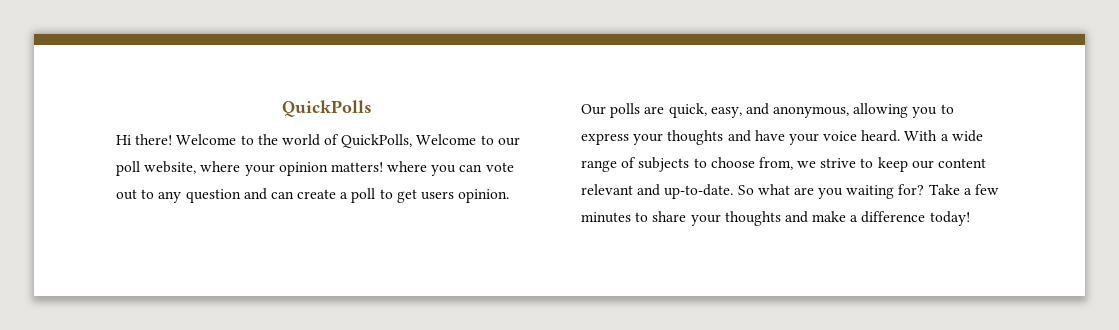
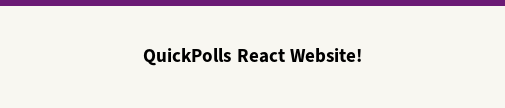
- QuickPolls
- Hi there! Welcome to the world of QuickPolls, Welcome to our poll website, where your opinion matters! where you can vote out to any question and can create a poll to get users opinion. Our polls are quick, easy, and anonymous, allowing you to express your thoughts and have your voice heard. With a wide range of subjects to choose from, we strive to keep our content relevant and up-to-date. So what are you waiting for? Take a few minutes to share your thoughts and make a difference today!
+ QuickPolls React Website!

